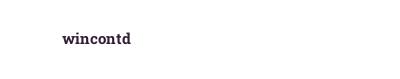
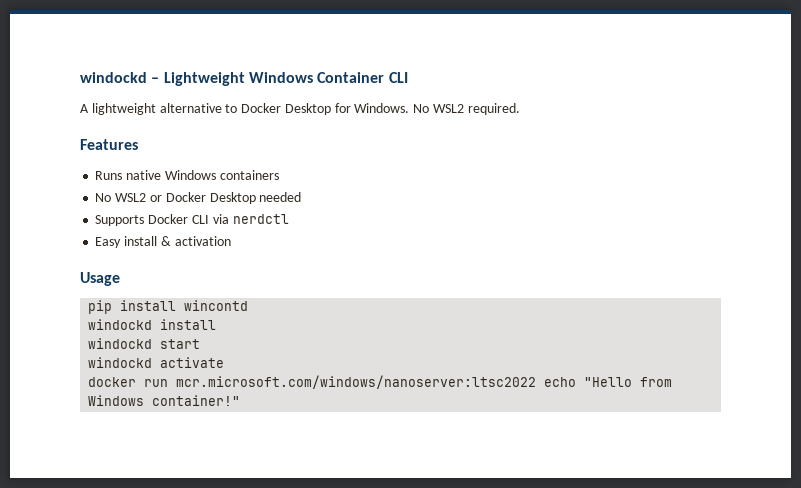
- wincontd
+ windockd – Lightweight Windows Container CLI
+ A lightweight alternative to Docker Desktop for Windows. No WSL2 required.
+ Features
+ Runs native Windows containers
+ No WSL2 or Docker Desktop needed
+ Supports Docker CLI via nerdctl
+ Easy install & activation
+ Usage
+ pip install wincontd
+ windockd install
+ windockd start
+ windockd activate
+ docker run mcr.microsoft.com/windows/nanoserver:ltsc2022 echo "Hello from Windows container!"

